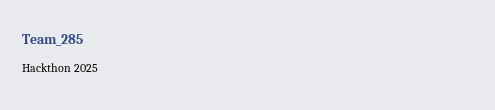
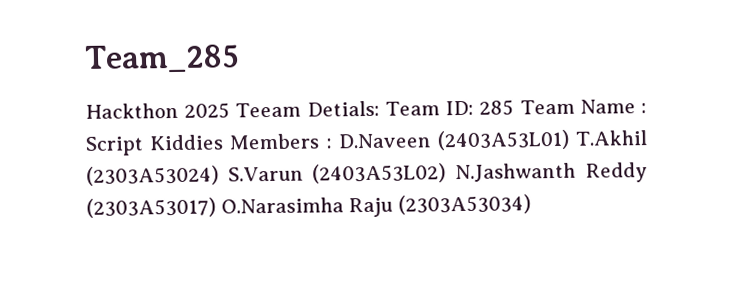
- Hackthon 2025
+ Hackthon 2025 Teeam Detials: Team ID: 285 Team Name : Script Kiddies Members : D.Naveen (2403A53L01) T.Akhil (2303A53024) S.Varun (2403A53L02) N.Jashwanth Reddy (2303A53017) O.Narasimha Raju (2303A53034)

